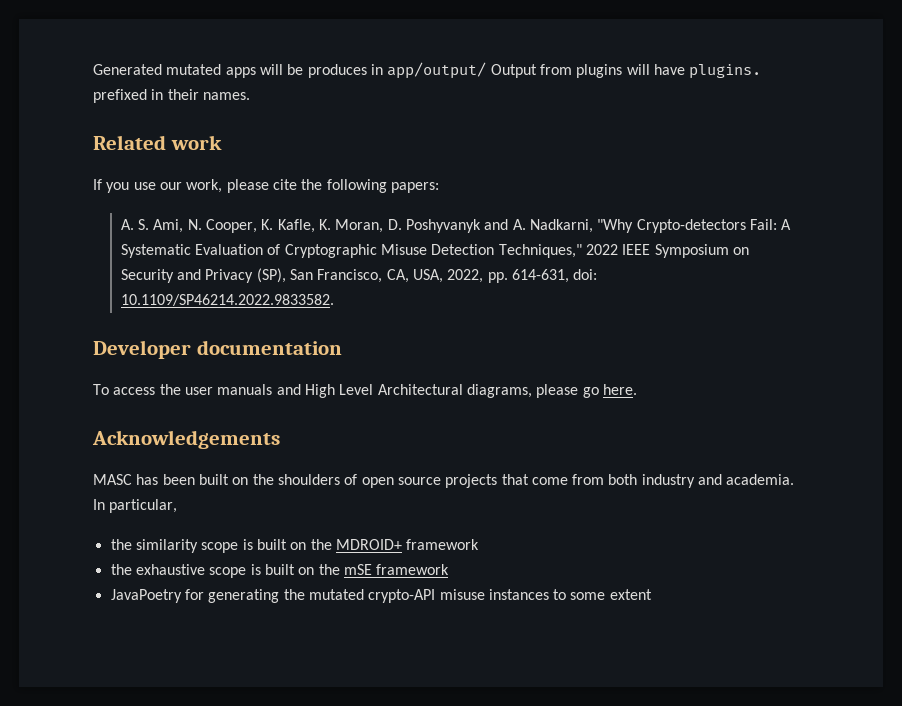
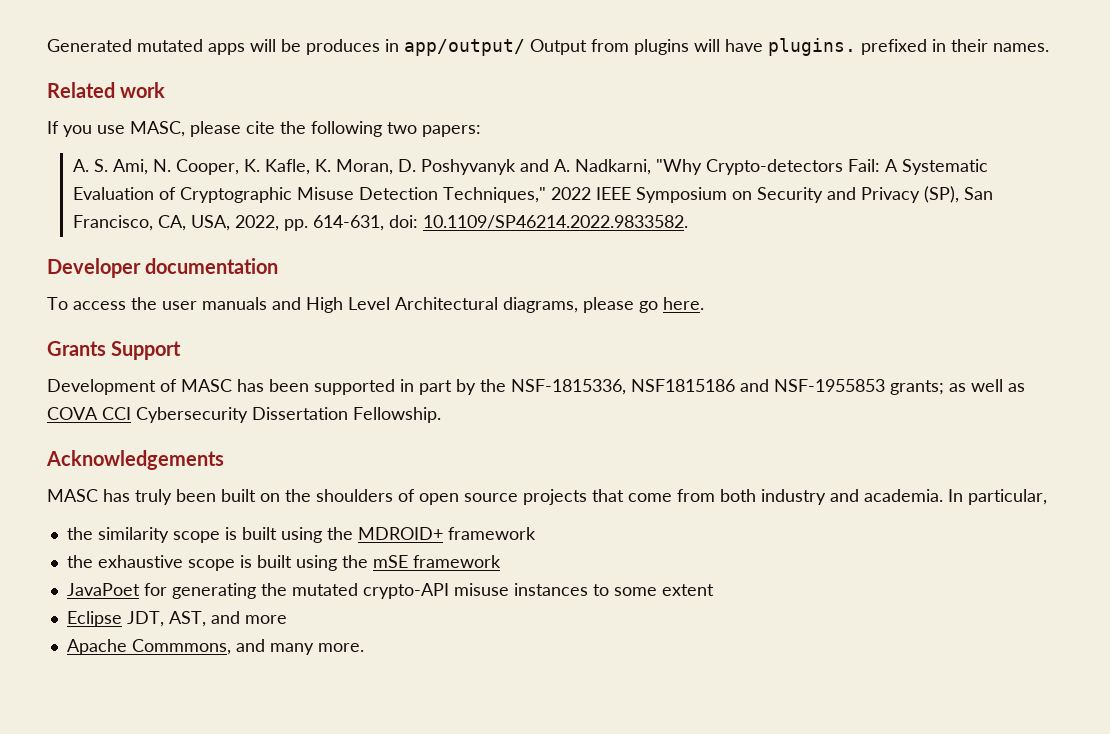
- If you use our work, please cite the following papers:
+ If you use MASC, please cite the following two papers:
+ Grants Support
+ Development of MASC has been supported in part by the NSF-1815336, NSF1815186 and NSF-1955853 grants; as well as COVA CCI Cybersecurity Dissertation Fellowship.
- MASC has been built on the shoulders of open source projects that come from both industry and academia.
+ MASC has truly been built on the shoulders of open source projects that come from both industry and academia.
- the similarity scope is built on the MDROID+ framework
+ the similarity scope is built using the MDROID+ framework
- the exhaustive scope is built on the mSE framework
+ the exhaustive scope is built using the mSE framework
- JavaPoetry for generating the mutated crypto-API misuse instances to some extent
+ JavaPoet for generating the mutated crypto-API misuse instances to some extent
+ Eclipse JDT, AST, and more
+ Apache Commmons, and many more.

